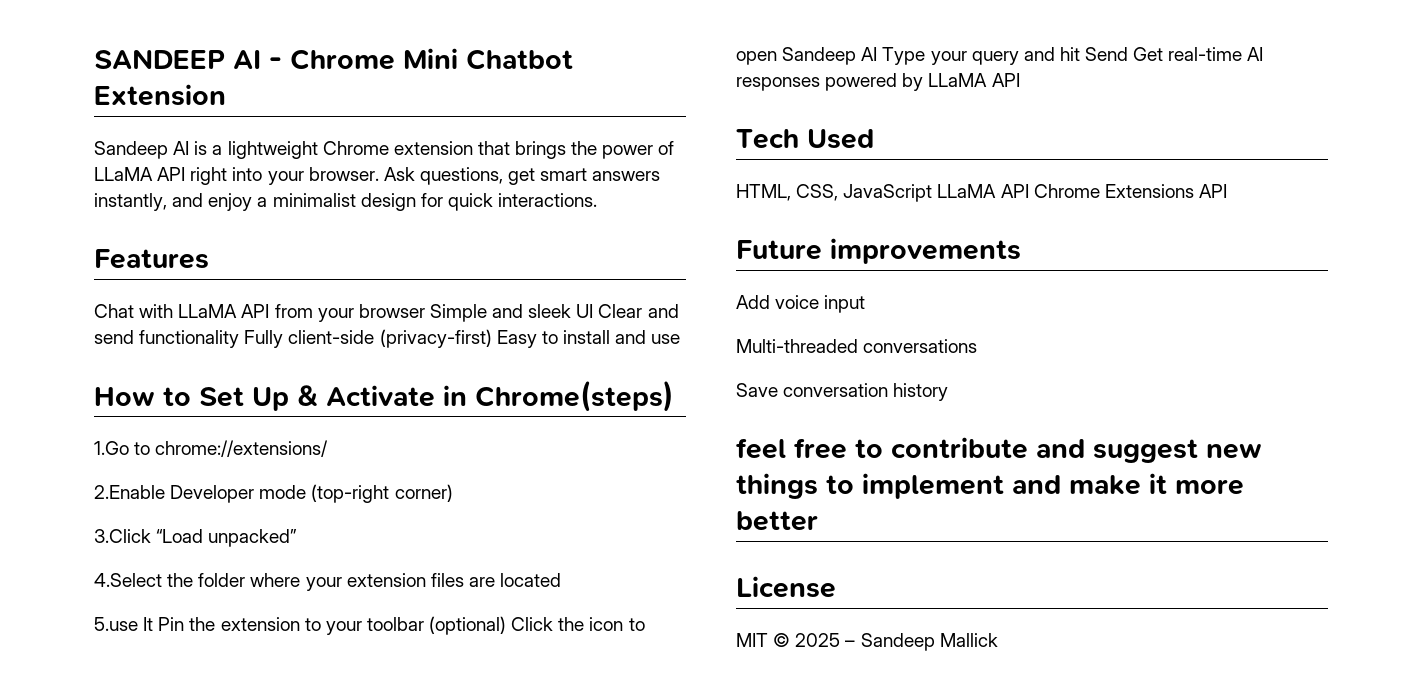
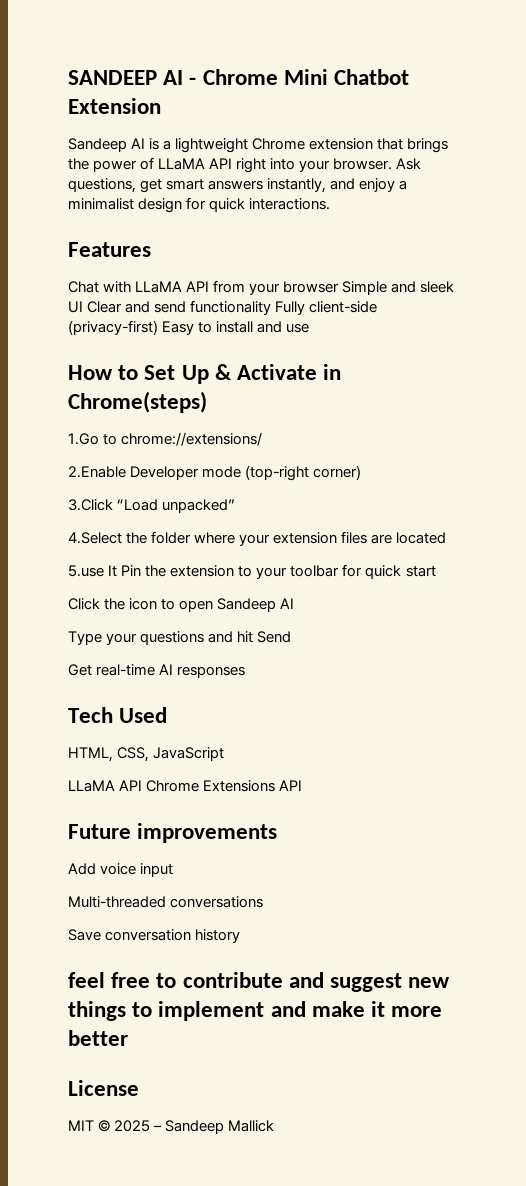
- 5.use It Pin the extension to your toolbar (optional) Click the icon to open Sandeep AI Type your query and hit Send Get real-time AI responses powered by LLaMA API
+ 5.use It Pin the extension to your toolbar for quick start
+ Click the icon to open Sandeep AI
+ Type your questions and hit Send
+ Get real-time AI responses
- HTML, CSS, JavaScript LLaMA API Chrome Extensions API
+ HTML, CSS, JavaScript
+ LLaMA API Chrome Extensions API

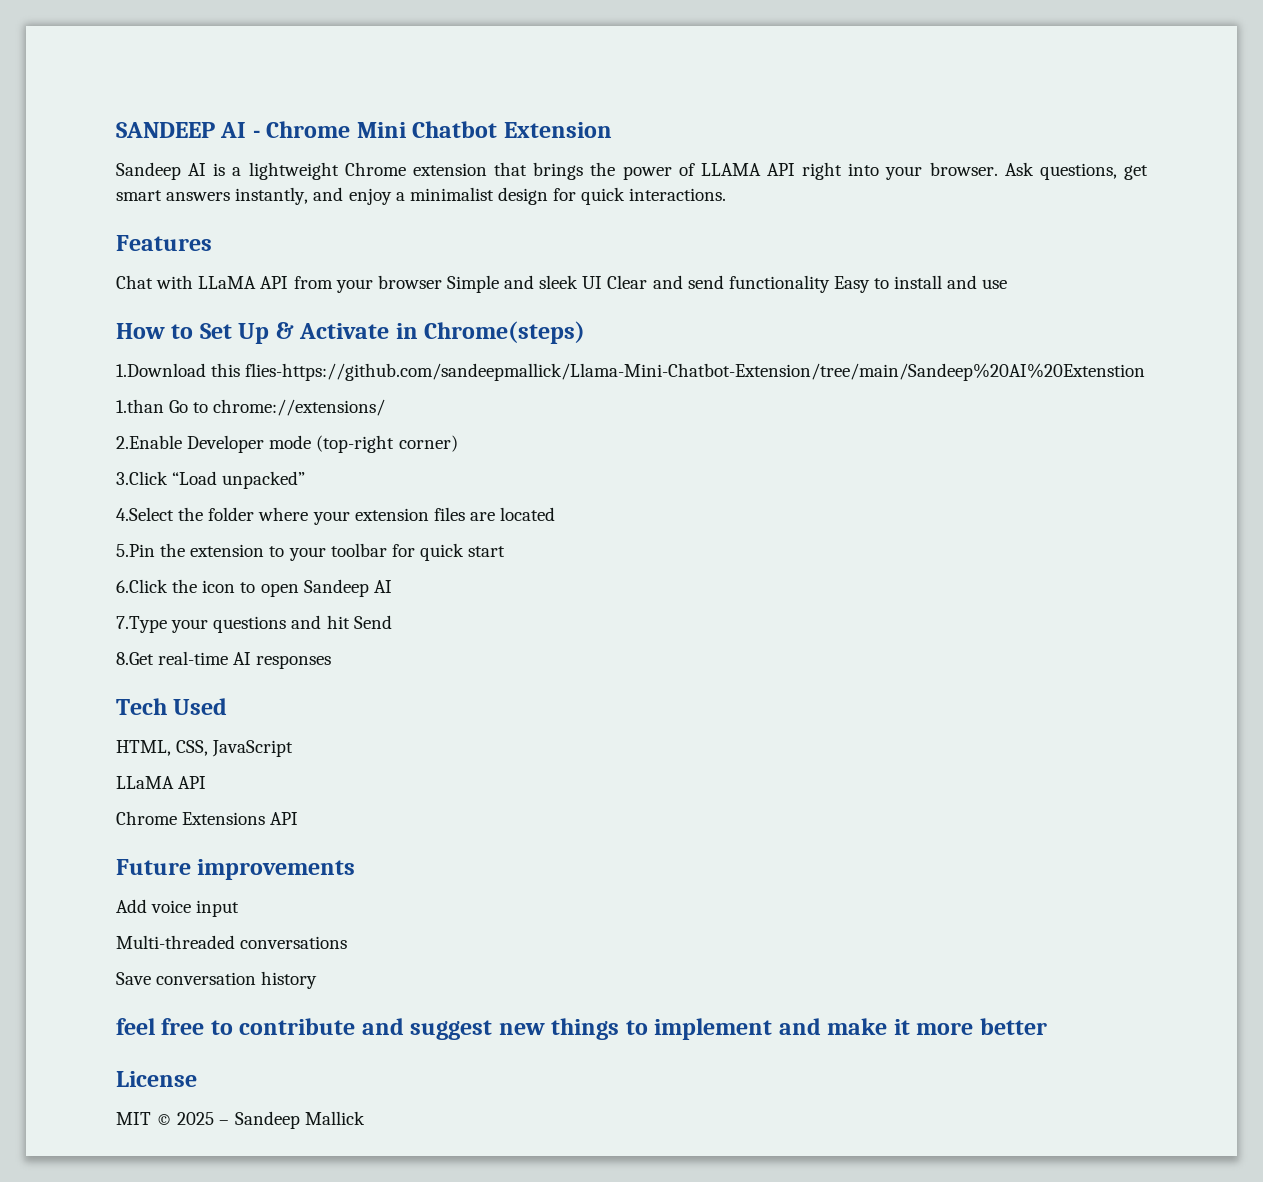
- Sandeep AI is a lightweight Chrome extension that brings the power of LLaMA API right into your browser.
+ Sandeep AI is a lightweight Chrome extension that brings the power of LLAMA API right into your browser.
- Chat with LLaMA API from your browser Simple and sleek UI Clear and send functionality Fully client-side (privacy-first) Easy to install and use
+ Chat with LLaMA API from your browser Simple and sleek UI Clear and send functionality Easy to install and use
- 1.Go to chrome://extensions/
+ 1.Download this flies-https://github.com/sandeepmallick/Llama-Mini-Chatbot-Extension/tree/main/Sandeep%20AI%20Extenstion
+ 1.than Go to chrome://extensions/
- 5.use It Pin the extension to your toolbar for quick start
+ 5.Pin the extension to your toolbar for quick start
- Click the icon to open Sandeep AI
+ 6.Click the icon to open Sandeep AI
- Type your questions and hit Send
+ 7.Type your questions and hit Send
- Get real-time AI responses
+ 8.Get real-time AI responses
  HTML, CSS, JavaScript
- LLaMA API Chrome Extensions API
+ LLaMA API
+ Chrome Extensions API

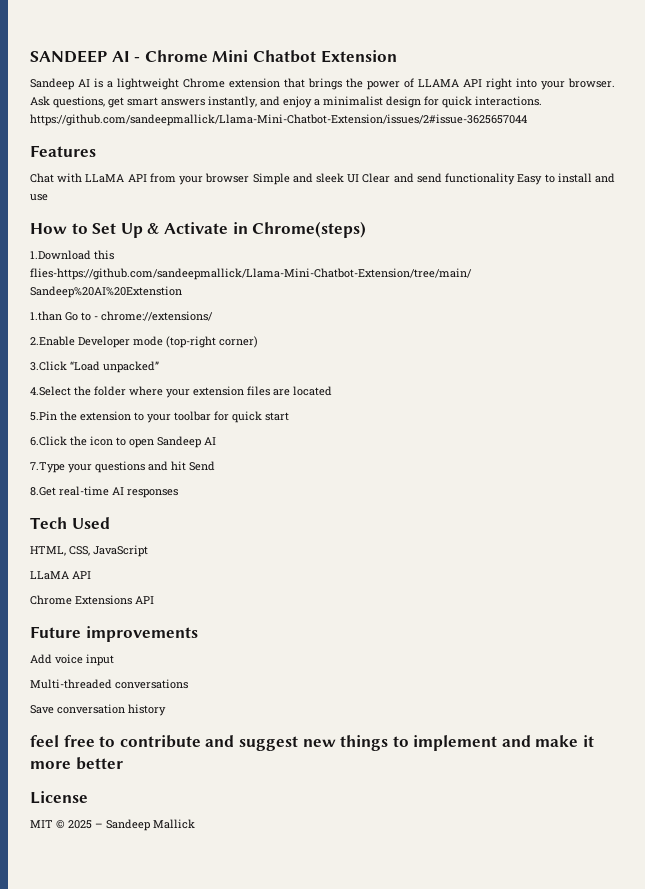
- Ask questions, get smart answers instantly, and enjoy a minimalist design for quick interactions.
+ Ask questions, get smart answers instantly, and enjoy a minimalist design for quick interactions. https://github.com/sandeepmallick/Llama-Mini-Chatbot-Extension/issues/2#issue-3625657044
- 1.than Go to chrome://extensions/
+ 1.than Go to - chrome://extensions/

